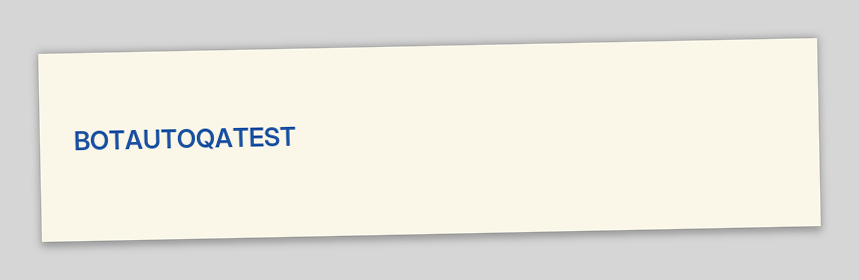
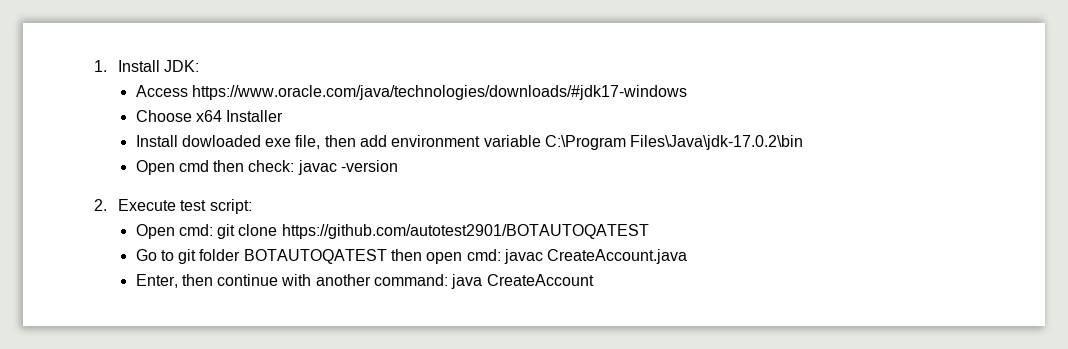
- BOTAUTOQATEST
+ 1. Install JDK:
+ Access https://www.oracle.com/java/technologies/downloads/#jdk17-windows
+ Choose x64 Installer
+ Install dowloaded exe file, then add environment variable C:\Program Files\Java\jdk-17.0.2\bin
+ Open cmd then check: javac -version
+ 2. Execute test script:
+ Open cmd: git clone https://github.com/autotest2901/BOTAUTOQATEST
+ Go to git folder BOTAUTOQATEST then open cmd: javac CreateAccount.java
+ Enter, then continue with another command: java CreateAccount

